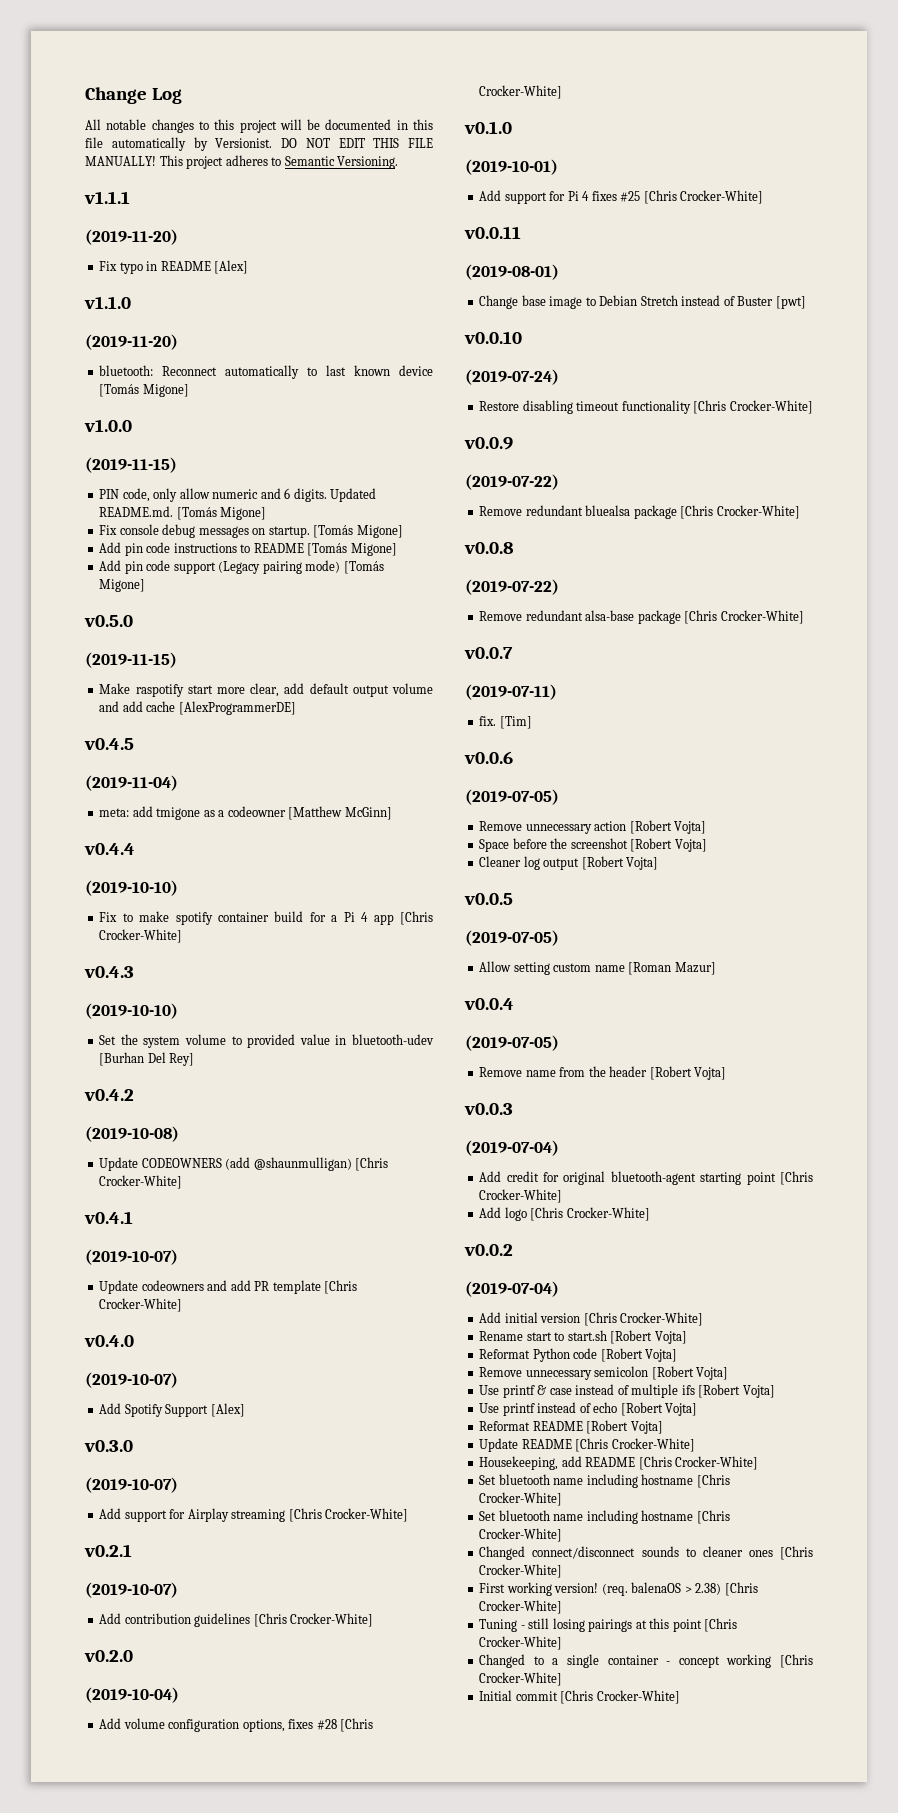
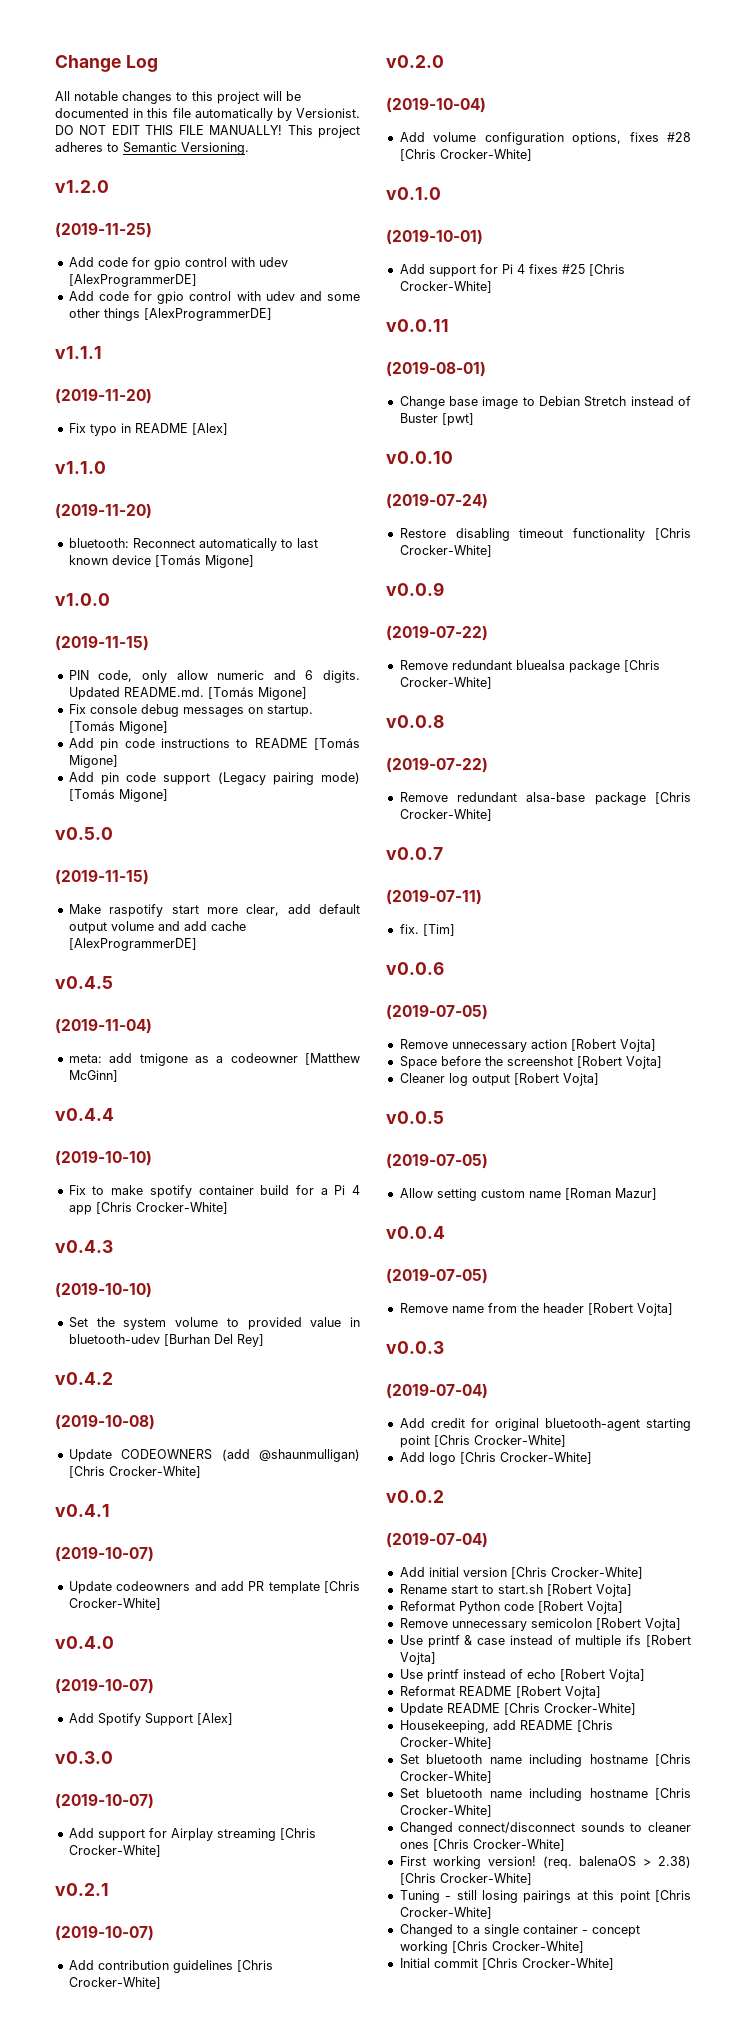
+ v1.2.0
+ (2019-11-25)
+ Add code for gpio control with udev [AlexProgrammerDE]
+ Add code for gpio control with udev and some other things [AlexProgrammerDE]

